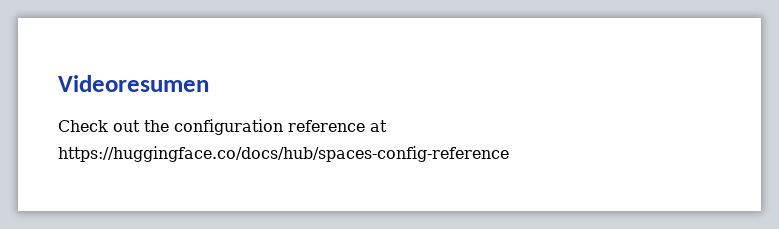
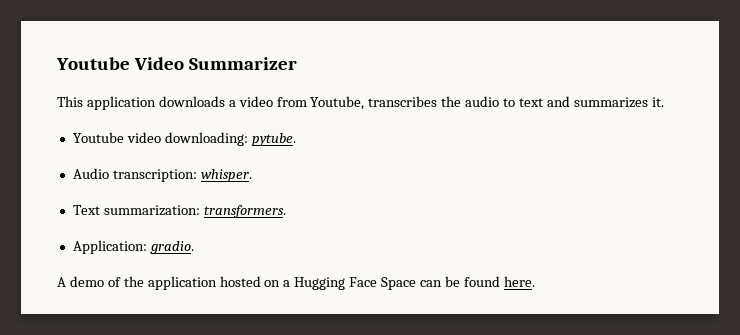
- Videoresumen
- Check out the configuration reference at https://huggingface.co/docs/hub/spaces-config-reference
+ Youtube Video Summarizer
+ This application downloads a video from Youtube, transcribes the audio to text and summarizes it.
+ Youtube video downloading: pytube.
+ Audio transcription: whisper.
+ Text summarization: transformers.
+ Application: gradio.
+ A demo of the application hosted on a Hugging Face Space can be found here.

